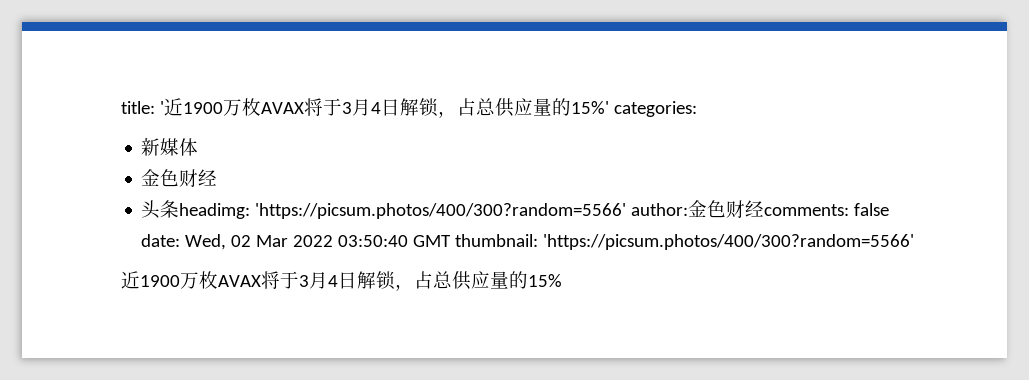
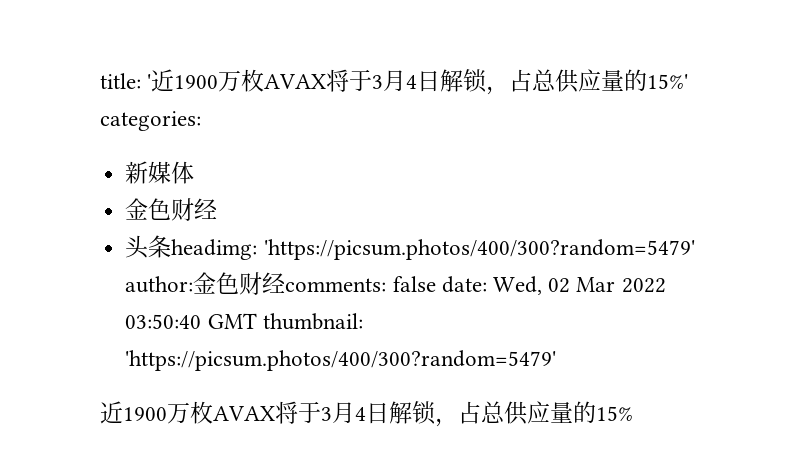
- 头条headimg: 'https://picsum.photos/400/300?random=5566' author:金色财经comments: false date: Wed, 02 Mar 2022 03:50:40 GMT thumbnail: 'https://picsum.photos/400/300?random=5566'
+ 头条headimg: 'https://picsum.photos/400/300?random=5479' author:金色财经comments: false date: Wed, 02 Mar 2022 03:50:40 GMT thumbnail: 'https://picsum.photos/400/300?random=5479'

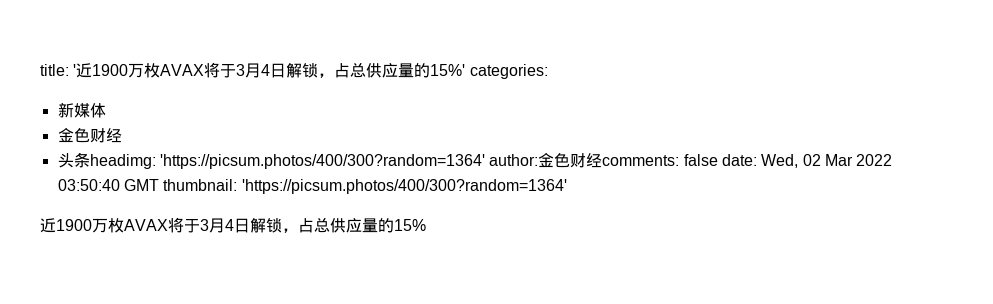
- 头条headimg: 'https://picsum.photos/400/300?random=5479' author:金色财经comments: false date: Wed, 02 Mar 2022 03:50:40 GMT thumbnail: 'https://picsum.photos/400/300?random=5479'
+ 头条headimg: 'https://picsum.photos/400/300?random=1364' author:金色财经comments: false date: Wed, 02 Mar 2022 03:50:40 GMT thumbnail: 'https://picsum.photos/400/300?random=1364'

